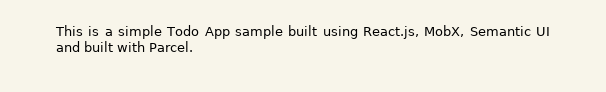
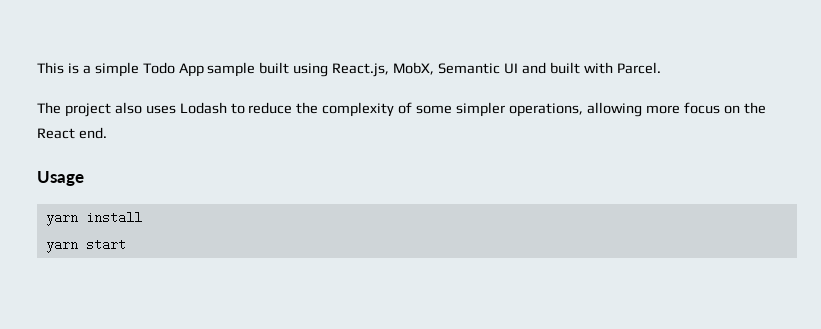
+ The project also uses Lodash to reduce the complexity of some simpler operations, allowing more focus on the React end.
+ Usage
+ yarn install
+ yarn start

